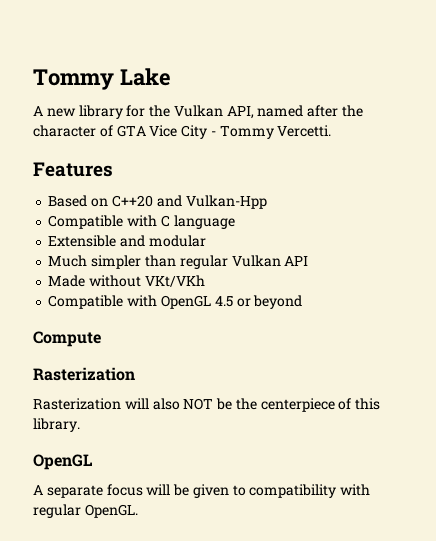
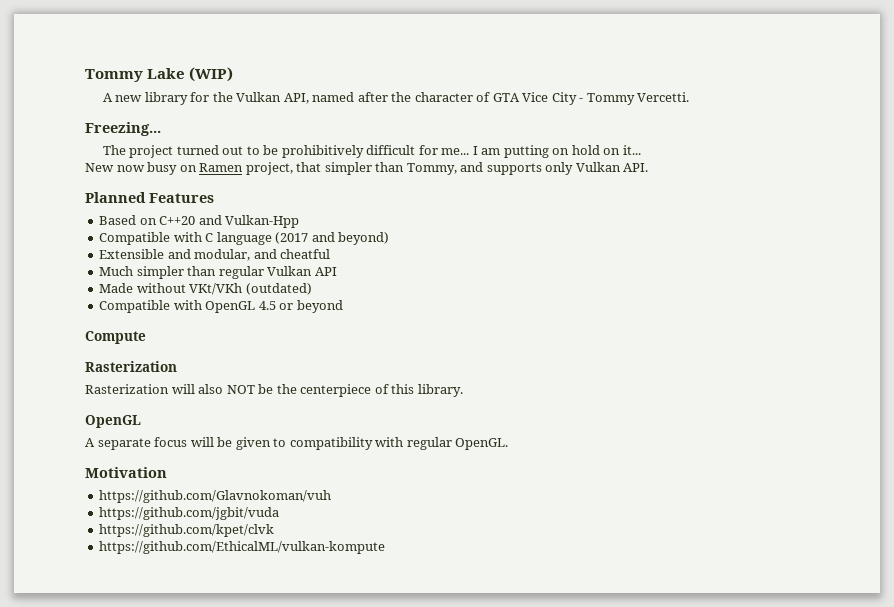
- Tommy Lake
+ Tommy Lake (WIP)
- Features
+ Freezing...
+ The project turned out to be prohibitively difficult for me... I am putting on hold on it...
+ New now busy on Ramen project, that simpler than Tommy, and supports only Vulkan API.
+ Planned Features
- Compatible with C language
+ Compatible with C language (2017 and beyond)
- Extensible and modular
+ Extensible and modular, and cheatful
- Made without VKt/VKh
+ Made without VKt/VKh (outdated)
+ Motivation
+ https://github.com/Glavnokoman/vuh
+ https://github.com/jgbit/vuda
+ https://github.com/kpet/clvk
+ https://github.com/EthicalML/vulkan-kompute

